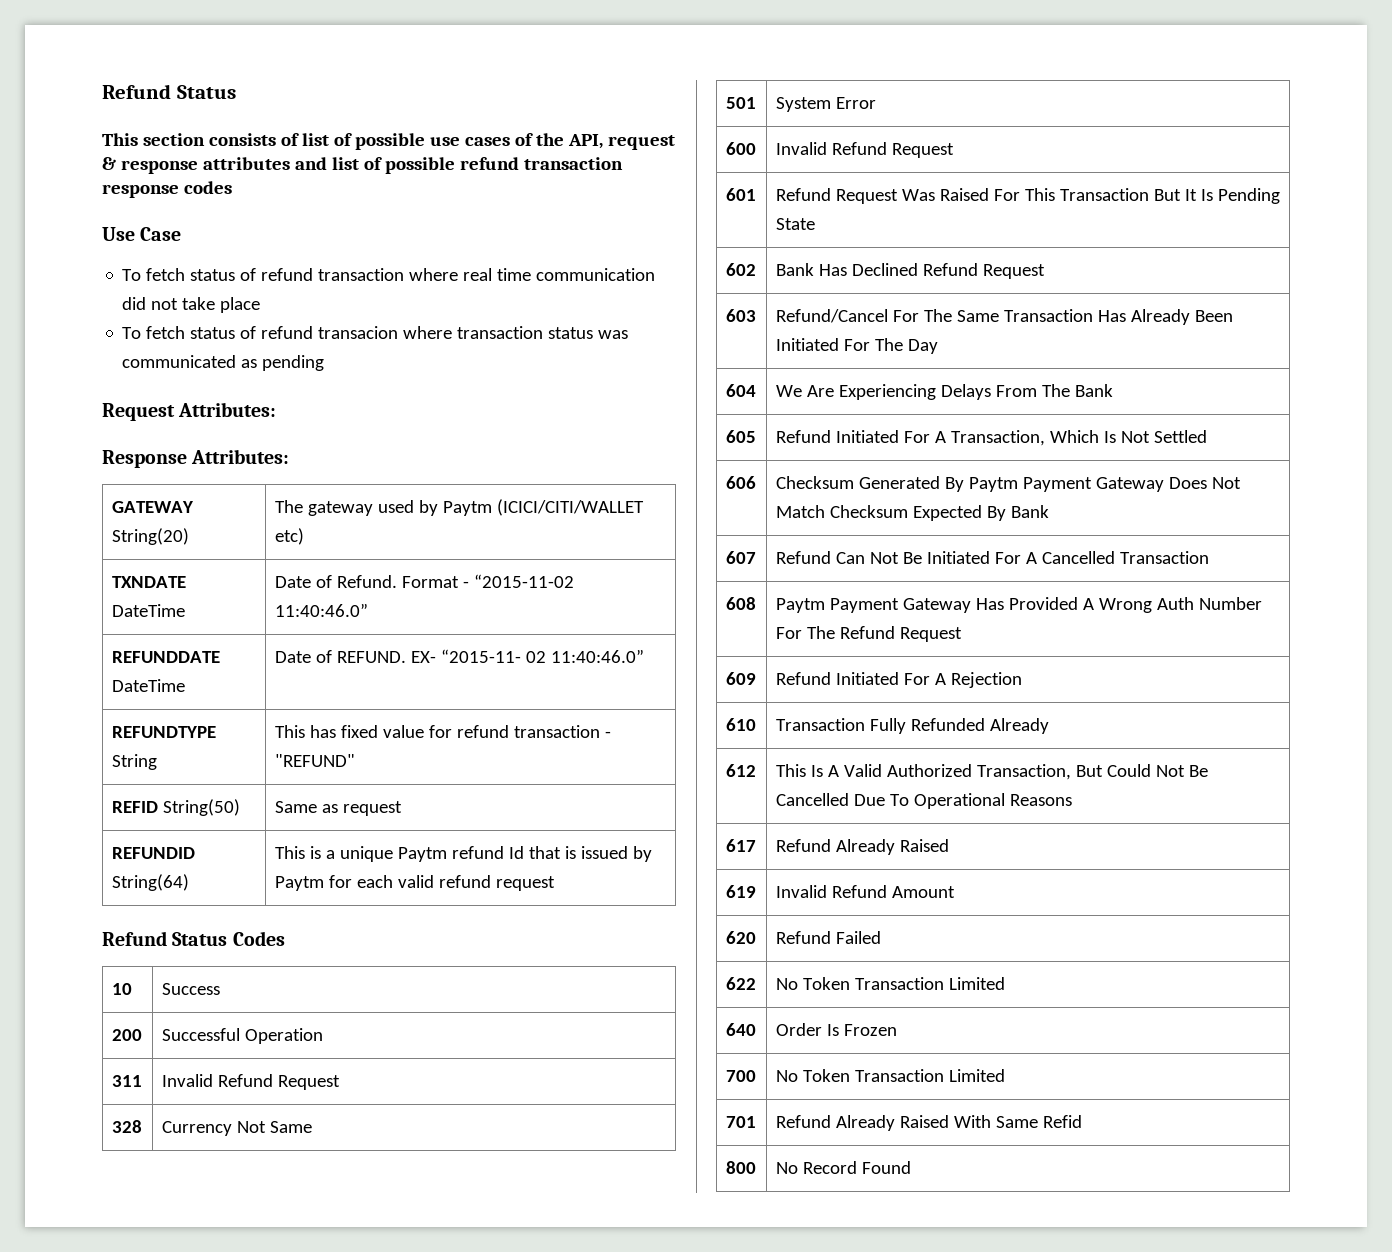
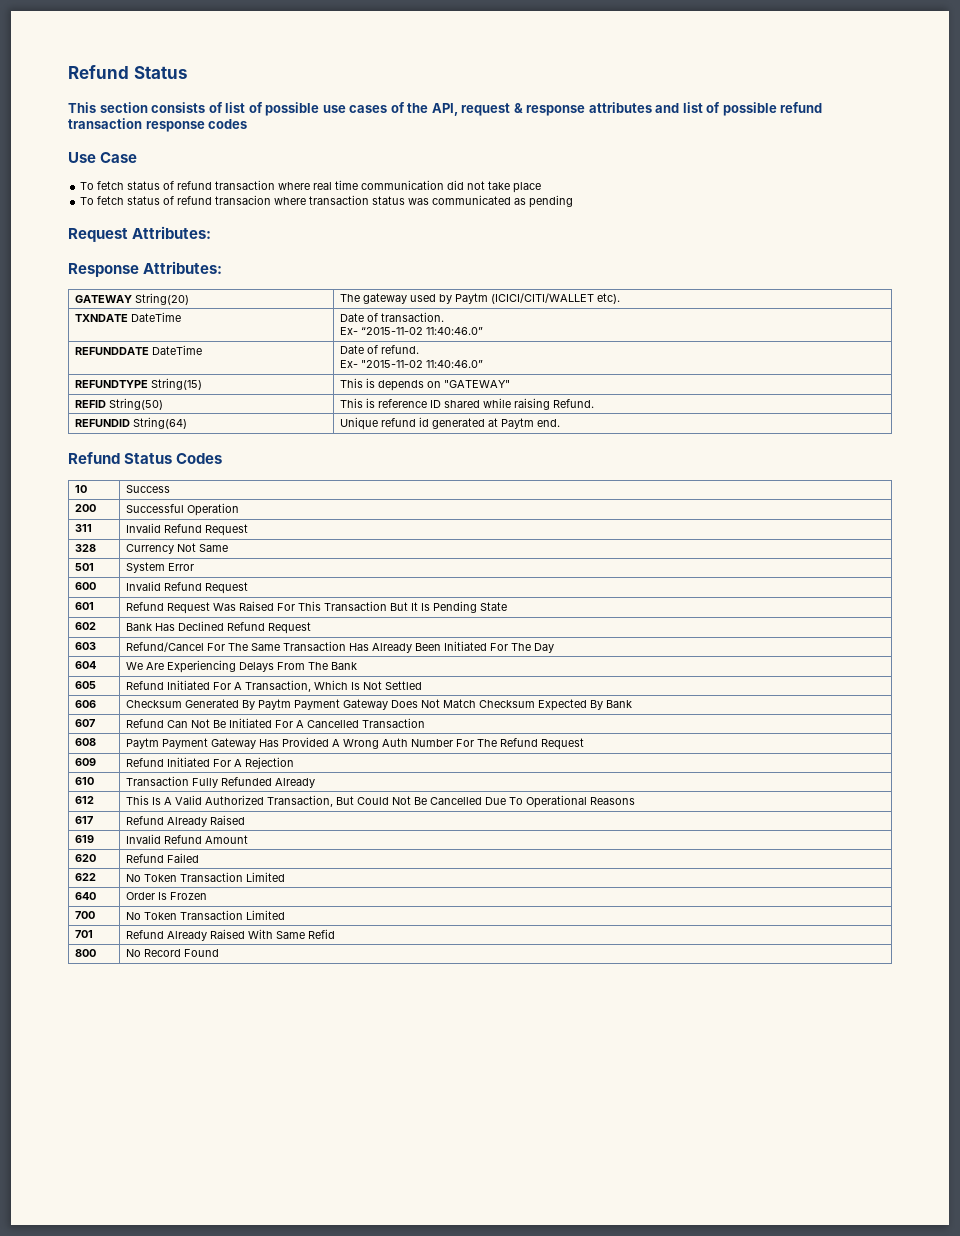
- GATEWAY String(20) | The gateway used by Paytm (ICICI/CITI/WALLET etc)
+ GATEWAY String(20) | The gateway used by Paytm (ICICI/CITI/WALLET etc).
- TXNDATE DateTime | Date of Refund. Format - “2015-11-02 11:40:46.0”
+ TXNDATE DateTime | Date of transaction.
+ Ex- “2015-11-02 11:40:46.0”
- REFUNDDATE DateTime | Date of REFUND. EX- “2015-11- 02 11:40:46.0”
+ REFUNDDATE DateTime | Date of refund.
+ Ex- "2015-11-02 11:40:46.0”
- REFUNDTYPE String | This has fixed value for refund transaction - "REFUND"
- REFID String(50) | Same as request
- REFUNDID String(64) | This is a unique Paytm refund Id that is issued by Paytm for each valid refund request
+ REFUNDTYPE String(15) | This is depends on "GATEWAY"
+ REFID String(50) | This is reference ID shared while raising Refund.
+ REFUNDID String(64) | Unique refund id generated at Paytm end.

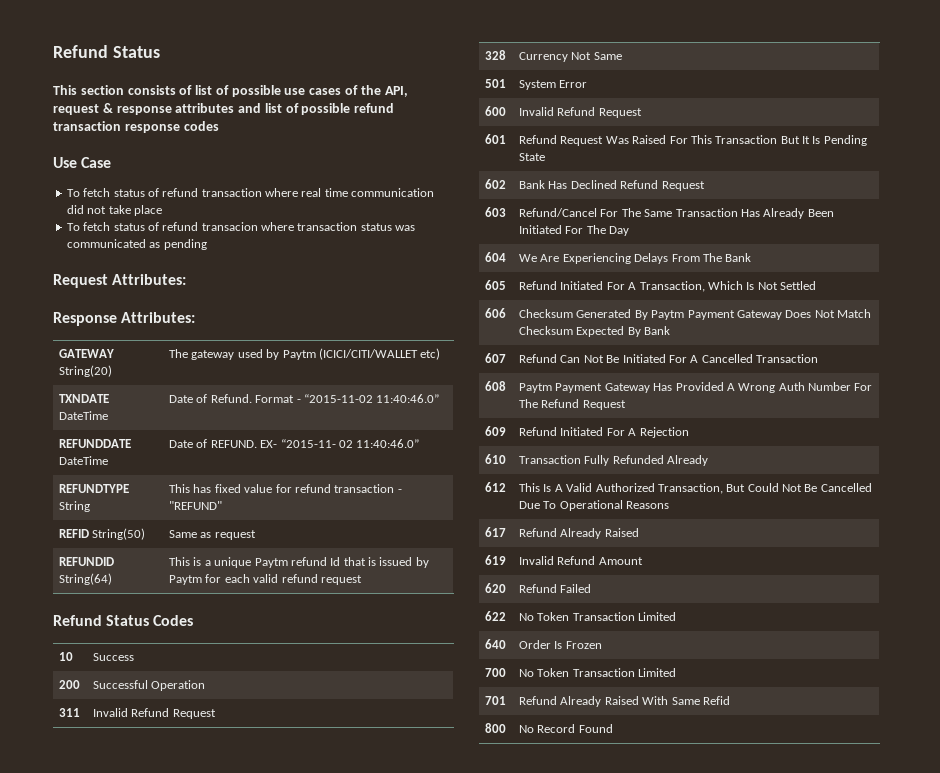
- GATEWAY String(20) | The gateway used by Paytm (ICICI/CITI/WALLET etc).
+ GATEWAY String(20) | The gateway used by Paytm (ICICI/CITI/WALLET etc)
- TXNDATE DateTime | Date of transaction.
- Ex- “2015-11-02 11:40:46.0”
+ TXNDATE DateTime | Date of Refund. Format - “2015-11-02 11:40:46.0”
- REFUNDDATE DateTime | Date of refund.
- Ex- "2015-11-02 11:40:46.0”
+ REFUNDDATE DateTime | Date of REFUND. EX- “2015-11- 02 11:40:46.0”
- REFUNDTYPE String(15) | This is depends on "GATEWAY"
- REFID String(50) | This is reference ID shared while raising Refund.
- REFUNDID String(64) | Unique refund id generated at Paytm end.
+ REFUNDTYPE String | This has fixed value for refund transaction - "REFUND"
+ REFID String(50) | Same as request
+ REFUNDID String(64) | This is a unique Paytm refund Id that is issued by Paytm for each valid refund request

